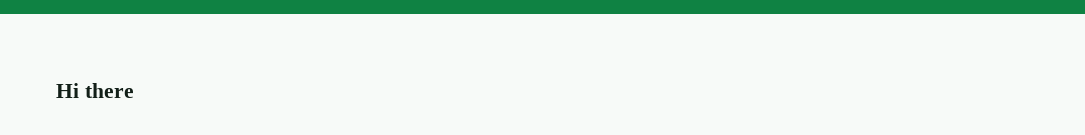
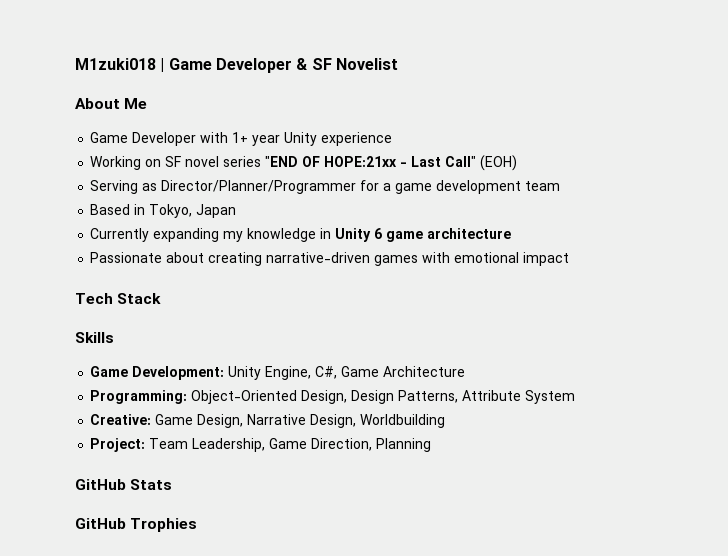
- Hi there
+ M1zuki018 | Game Developer & SF Novelist
+ About Me
+ Game Developer with 1+ year Unity experience
+ Working on SF novel series "END OF HOPE:21xx - Last Call" (EOH)
+ Serving as Director/Planner/Programmer for a game development team
+ Based in Tokyo, Japan
+ Currently expanding my knowledge in Unity 6 game architecture
+ Passionate about creating narrative-driven games with emotional impact
+ Tech Stack
+ Skills
+ Game Development: Unity Engine, C#, Game Architecture
+ Programming: Object-Oriented Design, Design Patterns, Attribute System
+ Creative: Game Design, Narrative Design, Worldbuilding
+ Project: Team Leadership, Game Direction, Planning
+ GitHub Stats
+ GitHub Trophies

